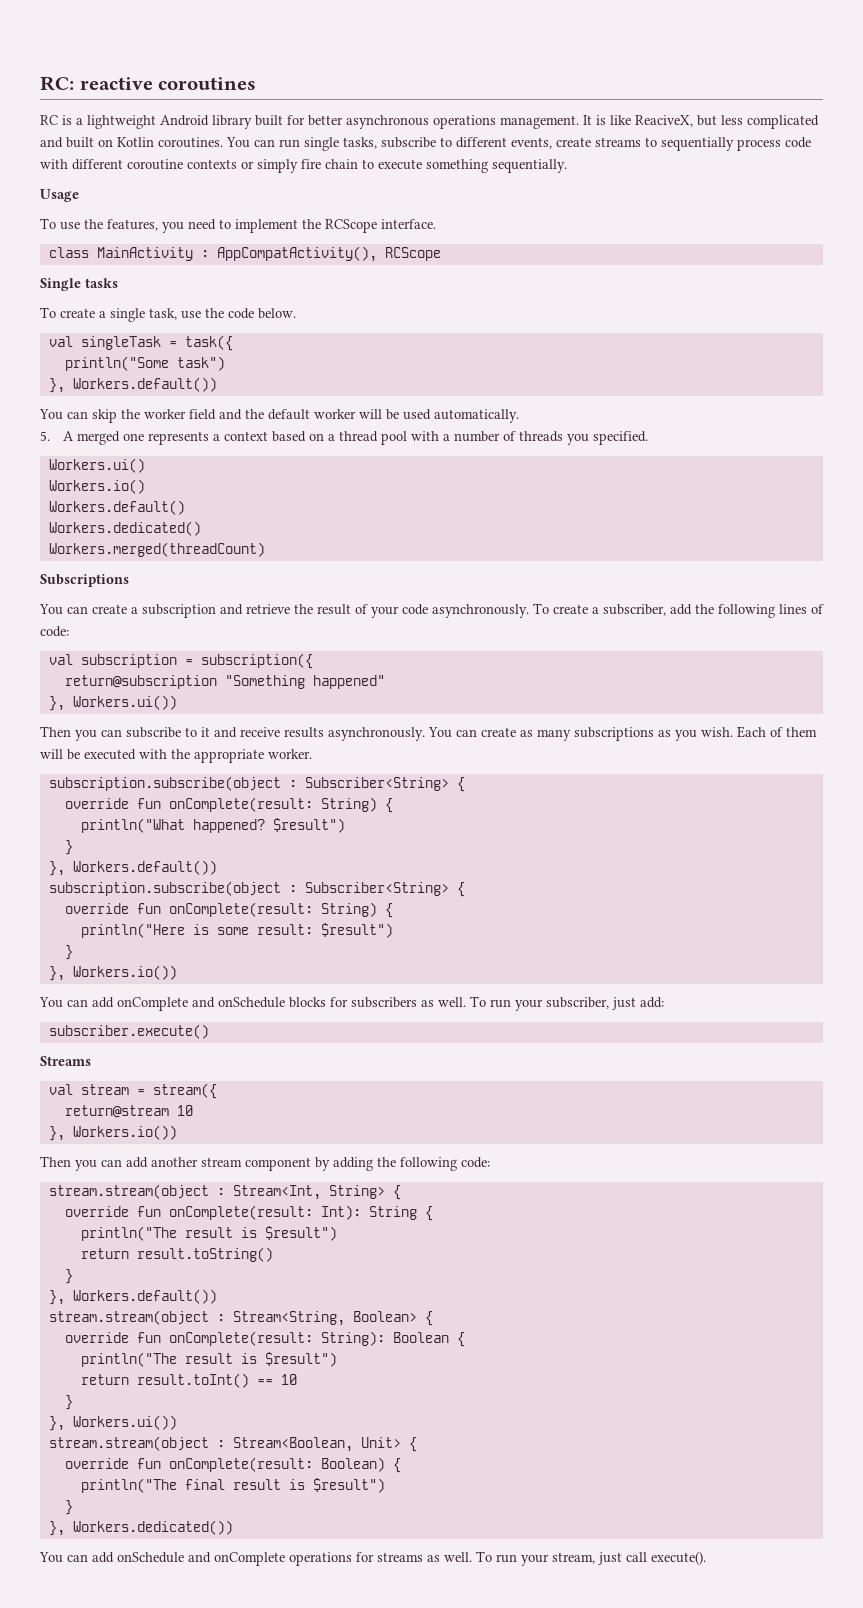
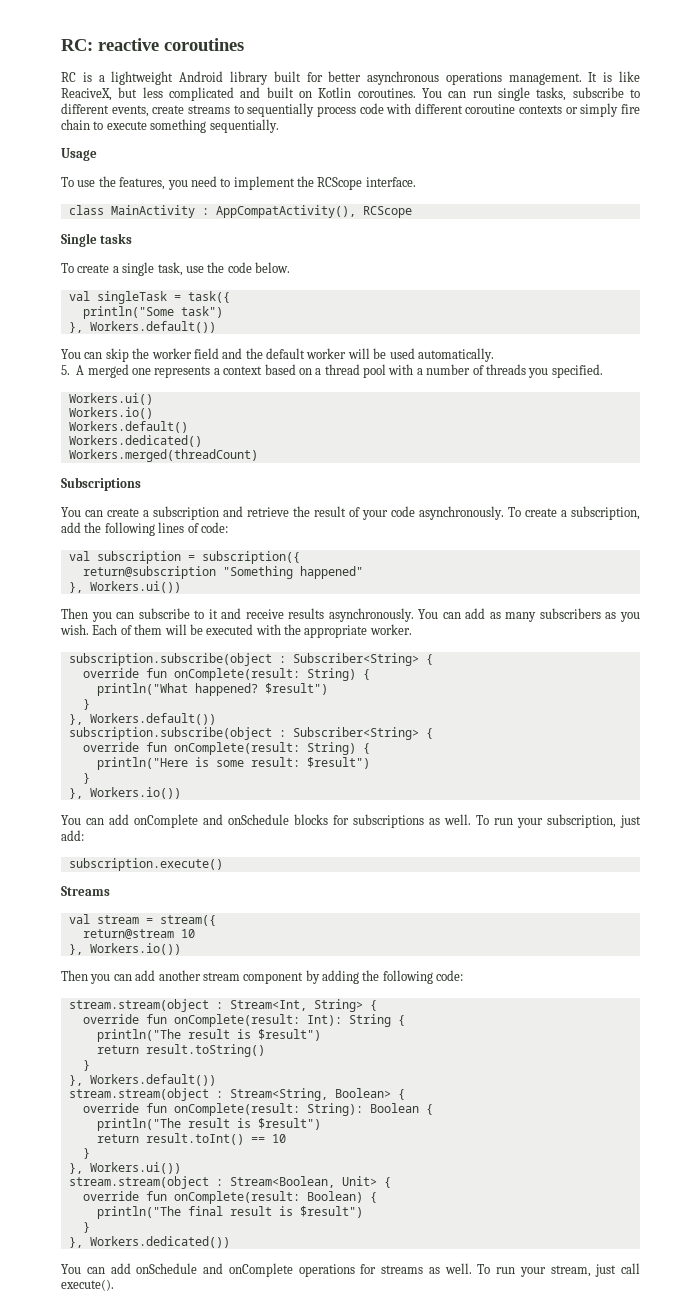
- To create a subscriber, add the following lines of code:
+ To create a subscription, add the following lines of code:
- You can create as many subscriptions as you wish.
+ You can add as many subscribers as you wish.
- You can add onComplete and onSchedule blocks for subscribers as well. To run your subscriber, just add:
+ You can add onComplete and onSchedule blocks for subscriptions as well. To run your subscription, just add:
- subscriber.execute()
+ subscription.execute()

